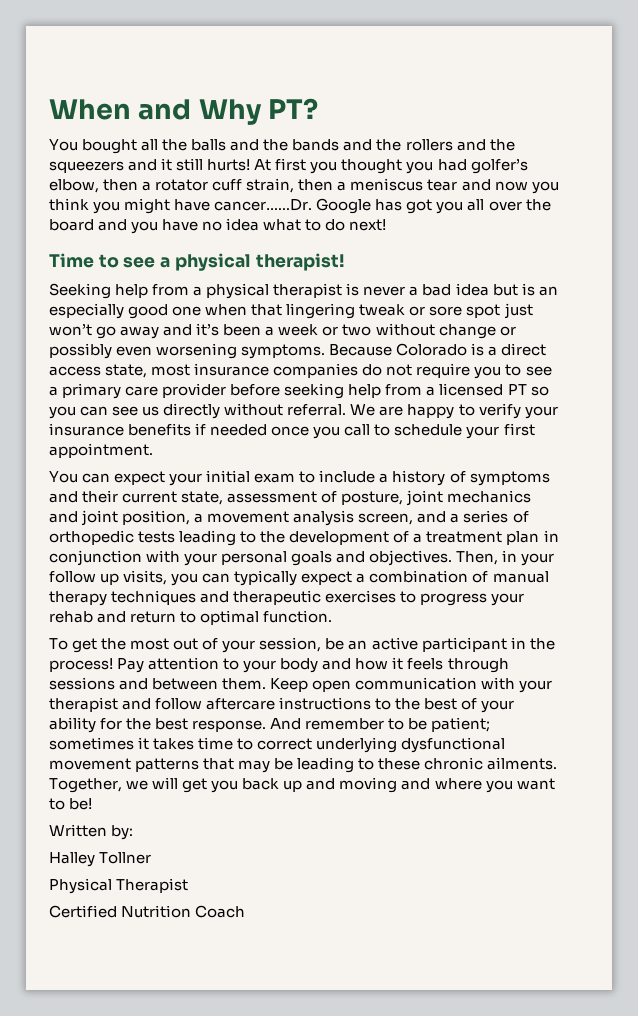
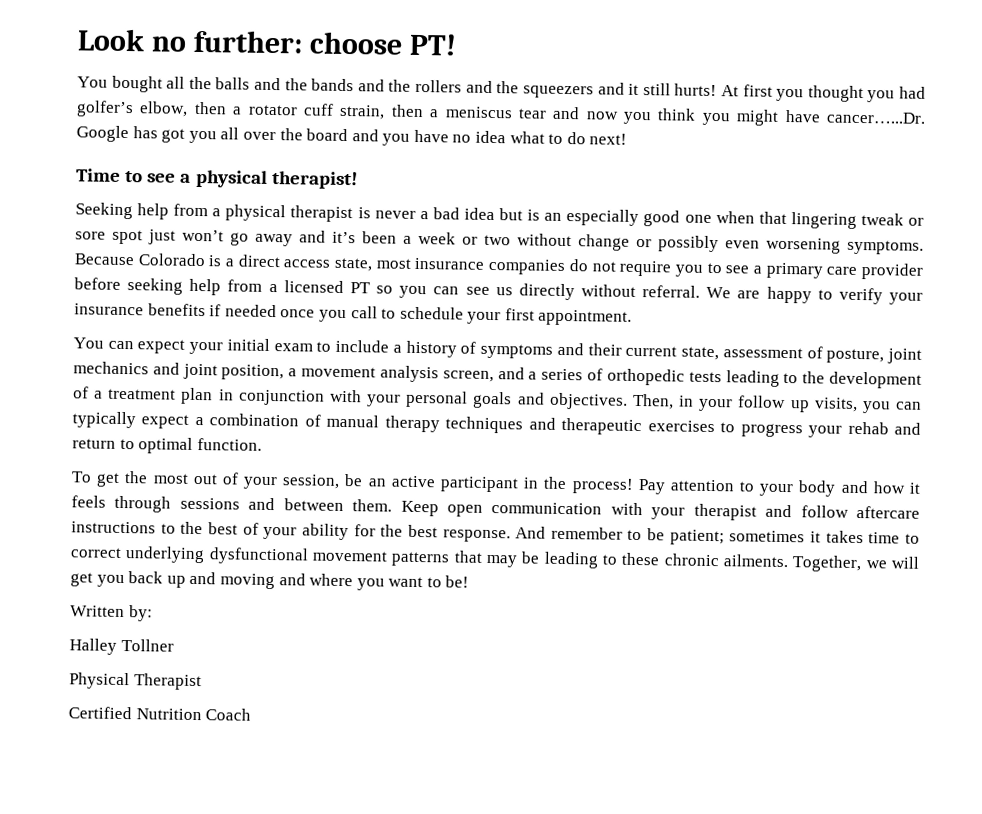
- When and Why PT?
+ Look no further: choose PT!

